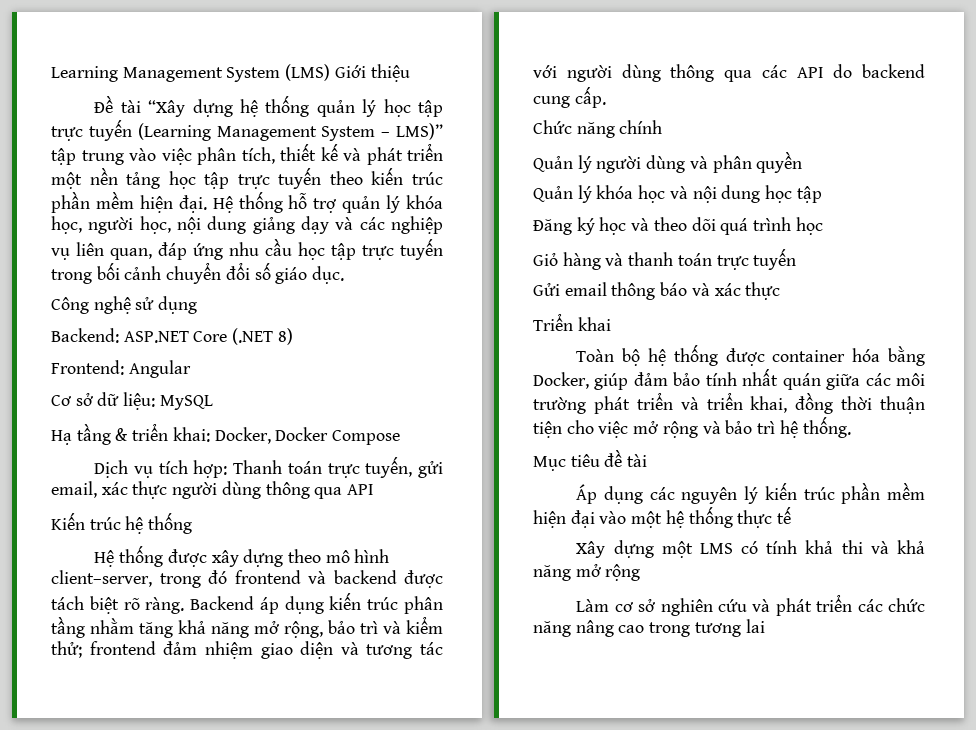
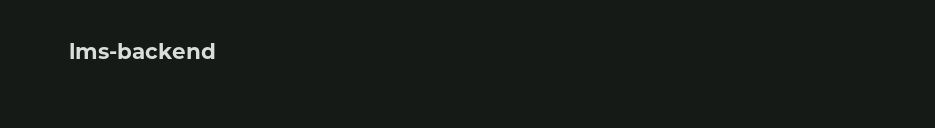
- Learning Management System (LMS) Giới thiệu
- Đề tài “Xây dựng hệ thống quản lý học tập trực tuyến (Learning Management System – LMS)” tập trung vào việc phân tích, thiết kế và phát triển một nền tảng học tập trực tuyến theo kiến trúc phần mềm hiện đại. Hệ thống hỗ trợ quản lý khóa học, người học, nội dung giảng dạy và các nghiệp vụ liên quan, đáp ứng nhu cầu học tập trực tuyến trong bối cảnh chuyển đổi số giáo dục.
- Công nghệ sử dụng
- Backend: ASP.NET Core (.NET 8)
- Frontend: Angular
- Cơ sở dữ liệu: MySQL
- Hạ tầng & triển khai: Docker, Docker Compose
- Dịch vụ tích hợp: Thanh toán trực tuyến, gửi email, xác thực người dùng thông qua API
- Kiến trúc hệ thống
- Hệ thống được xây dựng theo mô hình client–server, trong đó frontend và backend được tách biệt rõ ràng. Backend áp dụng kiến trúc phân tầng nhằm tăng khả năng mở rộng, bảo trì và kiểm thử; frontend đảm nhiệm giao diện và tương tác với người dùng thông qua các API do backend cung cấp.
- Chức năng chính
- Quản lý người dùng và phân quyền
- Quản lý khóa học và nội dung học tập
- Đăng ký học và theo dõi quá trình học
- Giỏ hàng và thanh toán trực tuyến
- Gửi email thông báo và xác thực
- Triển khai
- Toàn bộ hệ thống được container hóa bằng Docker, giúp đảm bảo tính nhất quán giữa các môi trường phát triển và triển khai, đồng thời thuận tiện cho việc mở rộng và bảo trì hệ thống.
- Mục tiêu đề tài
- Áp dụng các nguyên lý kiến trúc phần mềm hiện đại vào một hệ thống thực tế
- Xây dựng một LMS có tính khả thi và khả năng mở rộng
- Làm cơ sở nghiên cứu và phát triển các chức năng nâng cao trong tương lai
+ lms-backend

